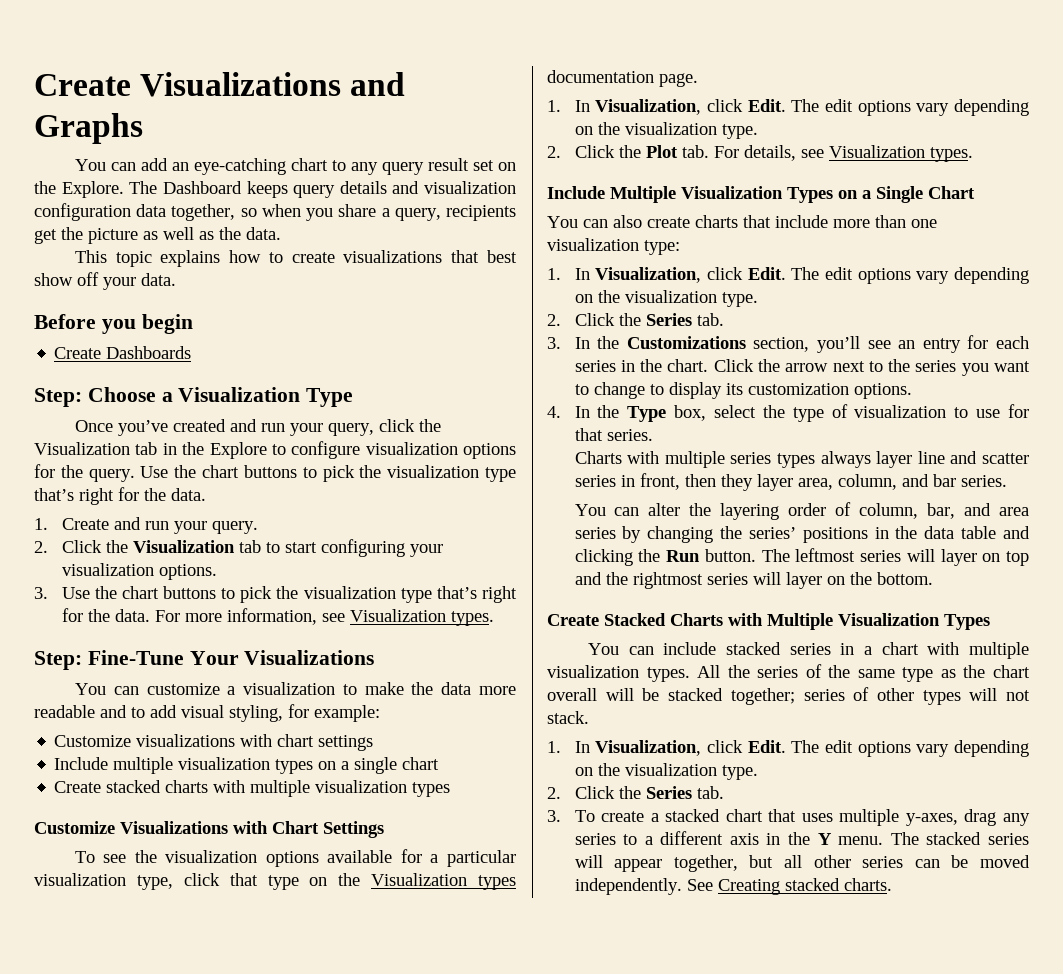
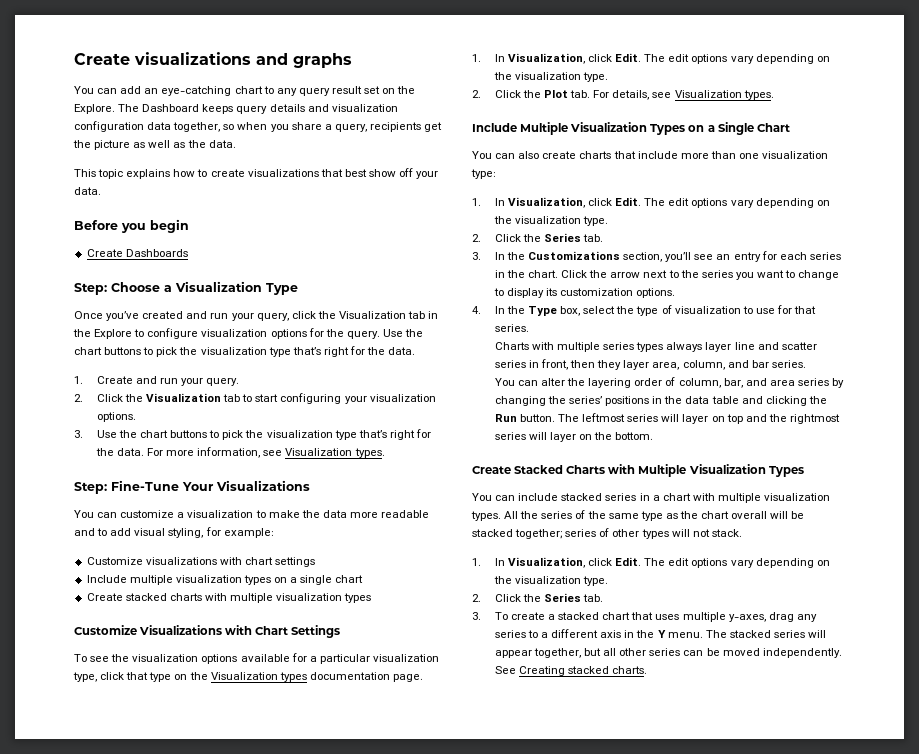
- Create Visualizations and Graphs
+ Create visualizations and graphs

